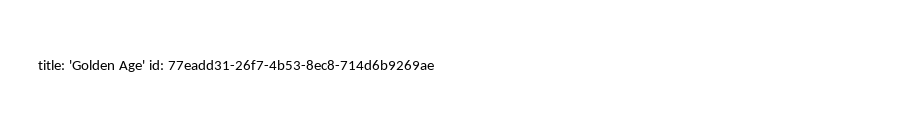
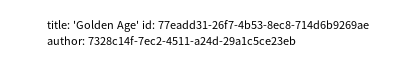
- title: 'Golden Age' id: 77eadd31-26f7-4b53-8ec8-714d6b9269ae
+ title: 'Golden Age' id: 77eadd31-26f7-4b53-8ec8-714d6b9269ae author: 7328c14f-7ec2-4511-a24d-29a1c5ce23eb

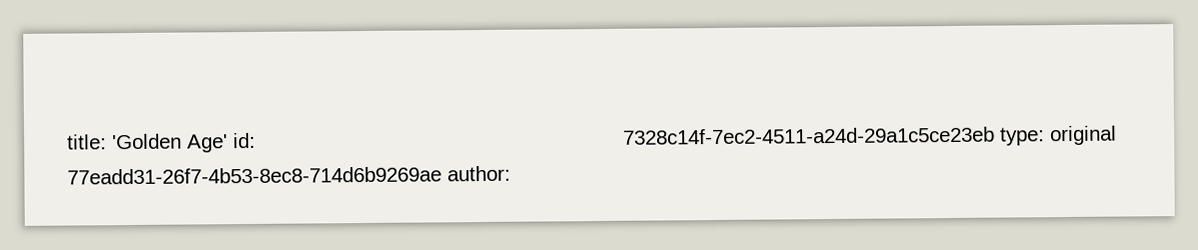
- title: 'Golden Age' id: 77eadd31-26f7-4b53-8ec8-714d6b9269ae author: 7328c14f-7ec2-4511-a24d-29a1c5ce23eb
+ title: 'Golden Age' id: 77eadd31-26f7-4b53-8ec8-714d6b9269ae author: 7328c14f-7ec2-4511-a24d-29a1c5ce23eb type: original

